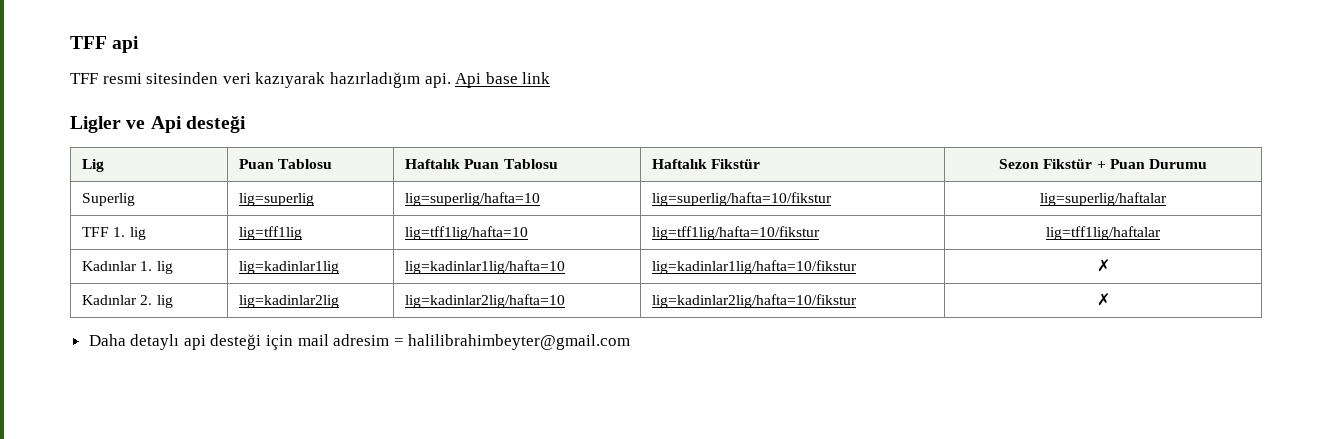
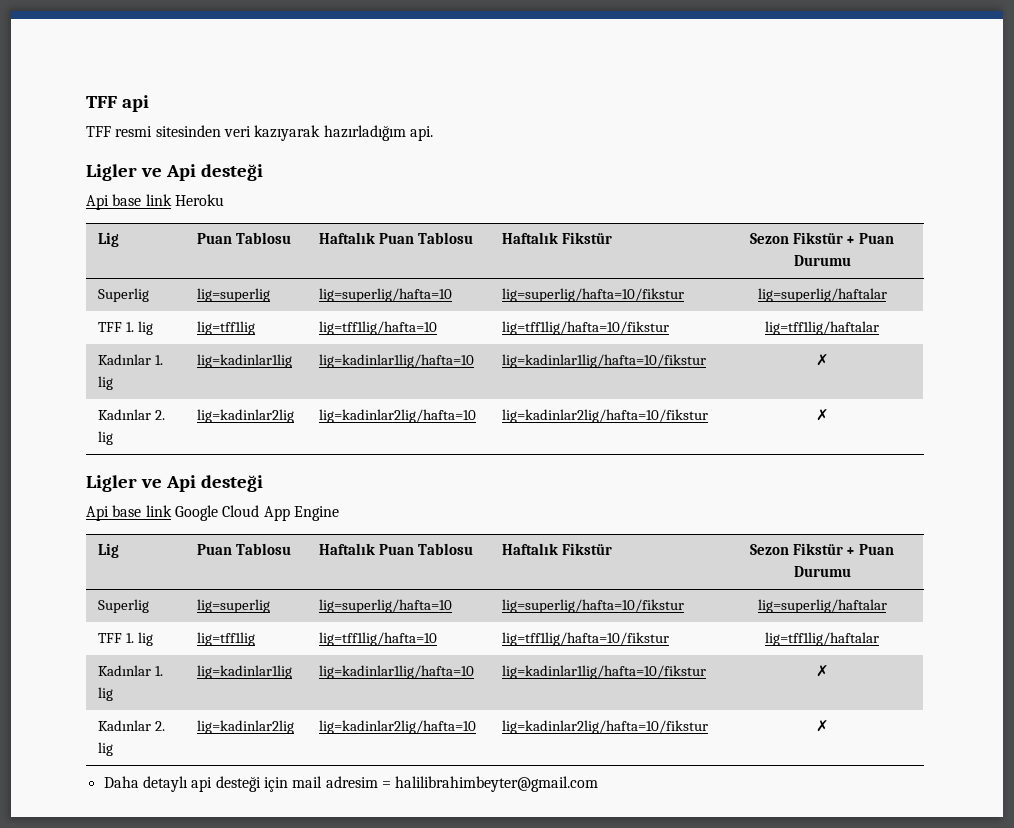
- TFF resmi sitesinden veri kazıyarak hazırladığım api. Api base link
+ TFF resmi sitesinden veri kazıyarak hazırladığım api.
  Ligler ve Api desteği
+ Api base link Heroku
+ Lig | Puan Tablosu | Haftalık Puan Tablosu | Haftalık Fikstür | Sezon Fikstür + Puan Durumu
+ Superlig | lig=superlig | lig=superlig/hafta=10 | lig=superlig/hafta=10/fikstur | lig=superlig/haftalar
+ TFF 1. lig | lig=tff1lig | lig=tff1lig/hafta=10 | lig=tff1lig/hafta=10/fikstur | lig=tff1lig/haftalar
+ Kadınlar 1. lig | lig=kadinlar1lig | lig=kadinlar1lig/hafta=10 | lig=kadinlar1lig/hafta=10/fikstur | ✗
+ Kadınlar 2. lig | lig=kadinlar2lig | lig=kadinlar2lig/hafta=10 | lig=kadinlar2lig/hafta=10/fikstur | ✗
+ Ligler ve Api desteği
+ Api base link Google Cloud App Engine

